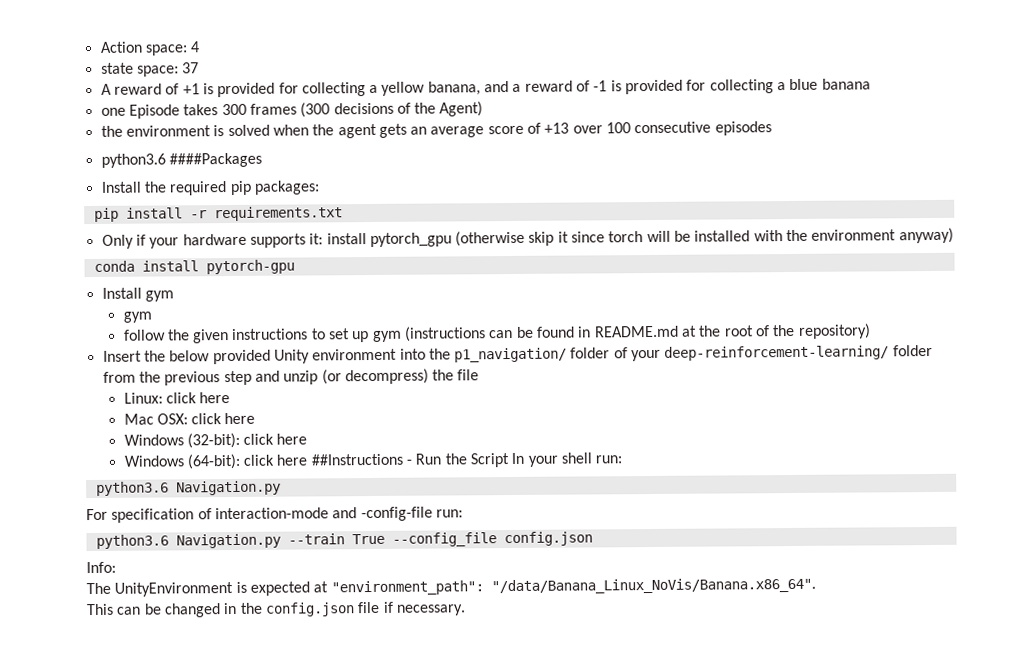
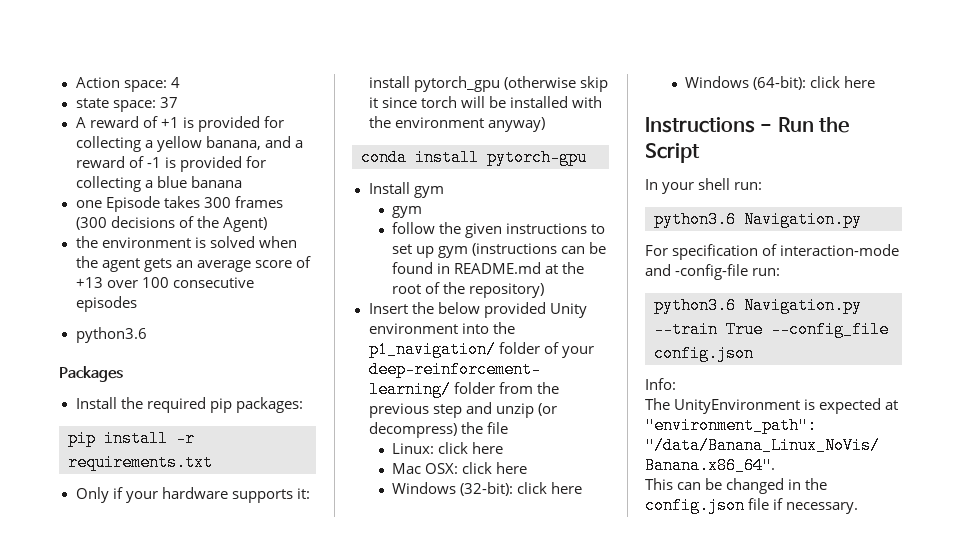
  the environment is solved when the agent gets an average score of +13 over 100 consecutive episodes
- python3.6 ####Packages
+ python3.6
+ Packages
- Windows (64-bit): click here ##Instructions - Run the Script In your shell run:
+ Windows (64-bit): click here
+ Instructions - Run the Script
+ In your shell run:

